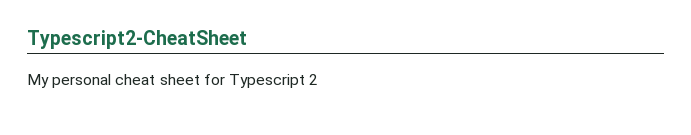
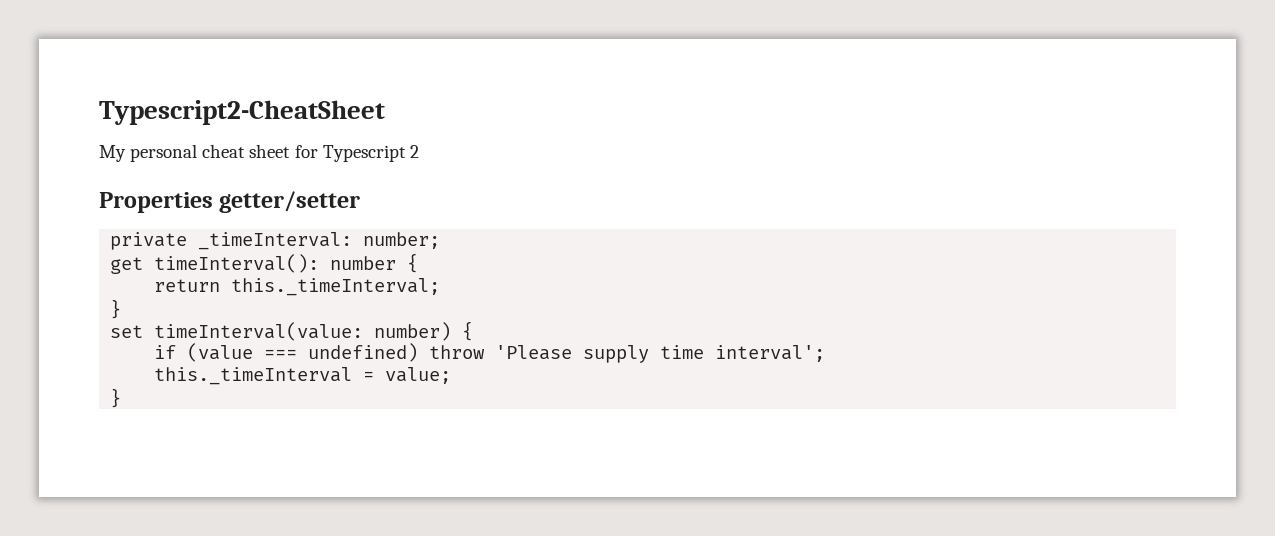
+ Properties getter/setter
+ private _timeInterval: number;
+ get timeInterval(): number {
+ return this._timeInterval;
+ }
+ set timeInterval(value: number) {
+ if (value === undefined) throw 'Please supply time interval';
+ this._timeInterval = value;
+ }

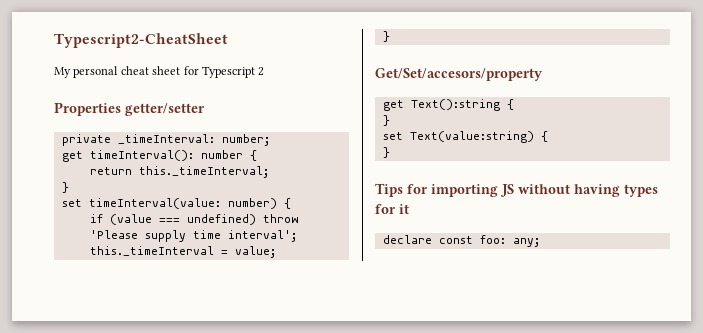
+ Get/Set/accesors/property
+ get Text():string {
+ }
+ set Text(value:string) {
+ }
+ Tips for importing JS without having types for it
+ declare const foo: any;

